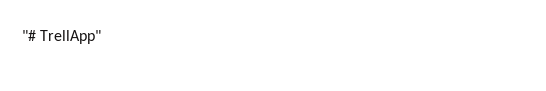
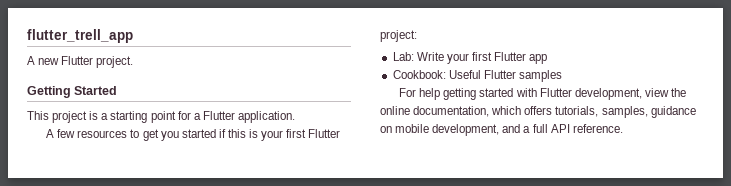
- "# TrellApp"
+ flutter_trell_app
+ A new Flutter project.
+ Getting Started
+ This project is a starting point for a Flutter application.
+ A few resources to get you started if this is your first Flutter project:
+ Lab: Write your first Flutter app
+ Cookbook: Useful Flutter samples
+ For help getting started with Flutter development, view the online documentation, which offers tutorials, samples, guidance on mobile development, and a full API reference.

